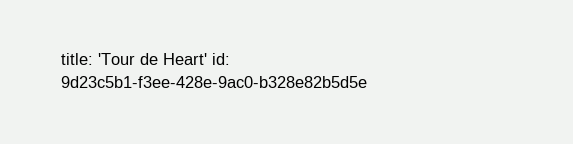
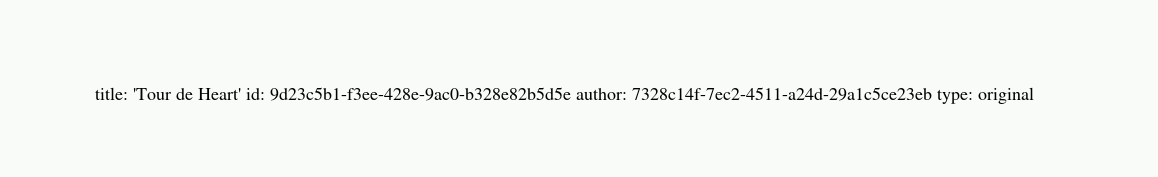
- title: 'Tour de Heart' id: 9d23c5b1-f3ee-428e-9ac0-b328e82b5d5e
+ title: 'Tour de Heart' id: 9d23c5b1-f3ee-428e-9ac0-b328e82b5d5e author: 7328c14f-7ec2-4511-a24d-29a1c5ce23eb type: original

